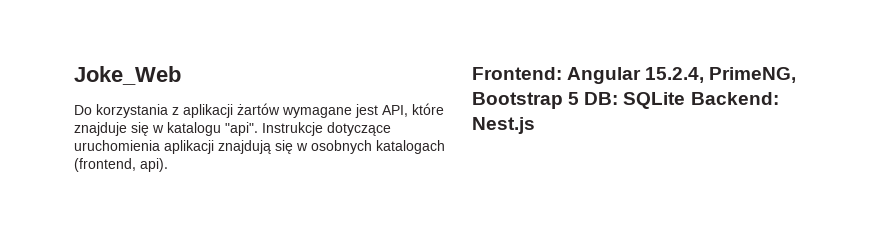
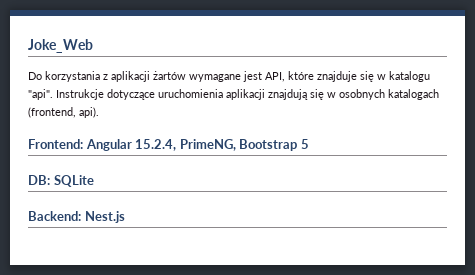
- Frontend: Angular 15.2.4, PrimeNG, Bootstrap 5 DB: SQLite Backend: Nest.js
+ Frontend: Angular 15.2.4, PrimeNG, Bootstrap 5
+ DB: SQLite
+ Backend: Nest.js

